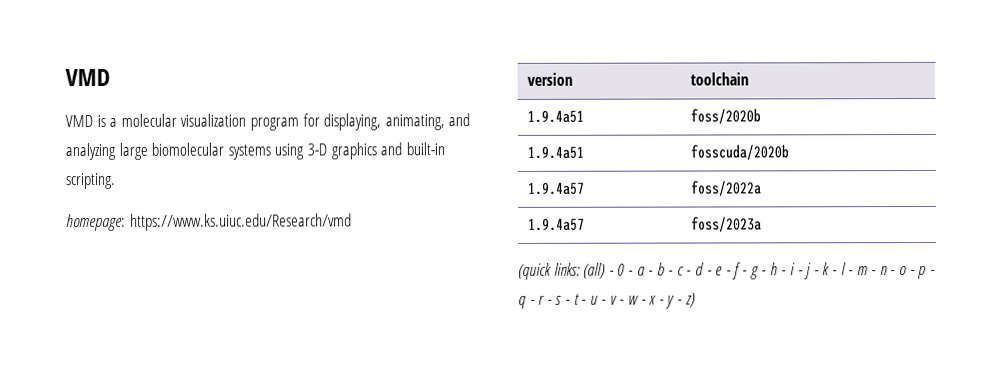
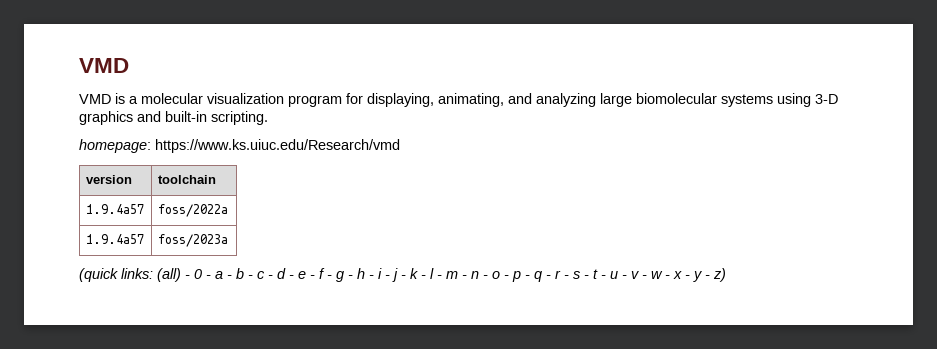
- 1.9.4a51 | foss/2020b
- 1.9.4a51 | fosscuda/2020b

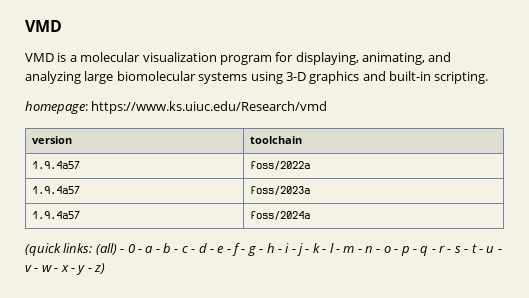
+ 1.9.4a57 | foss/2024a

